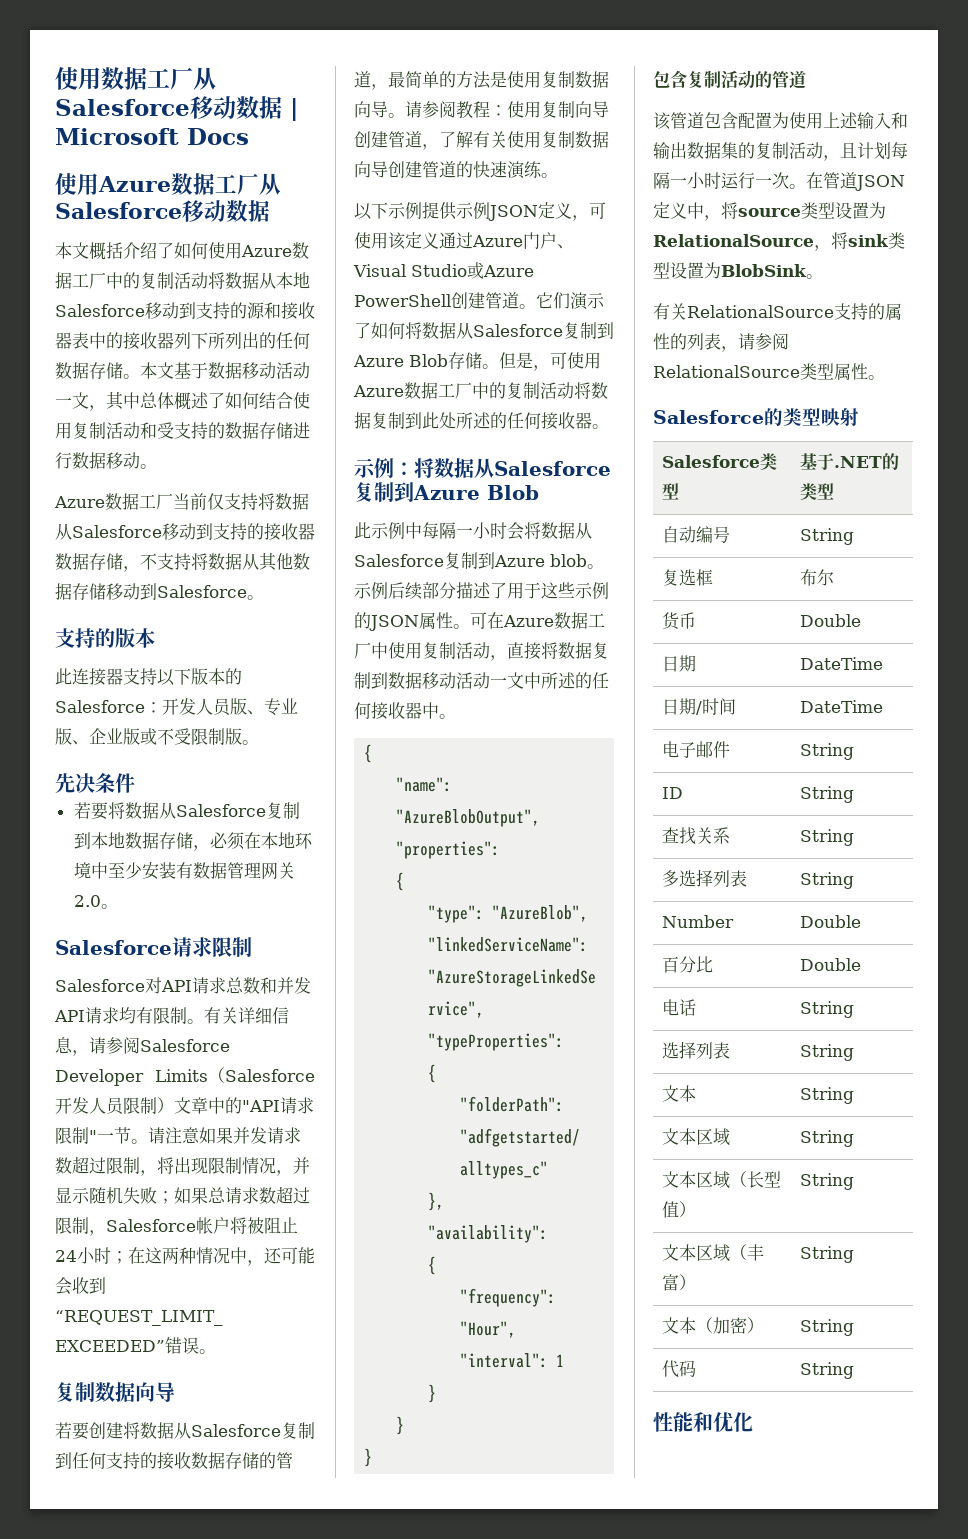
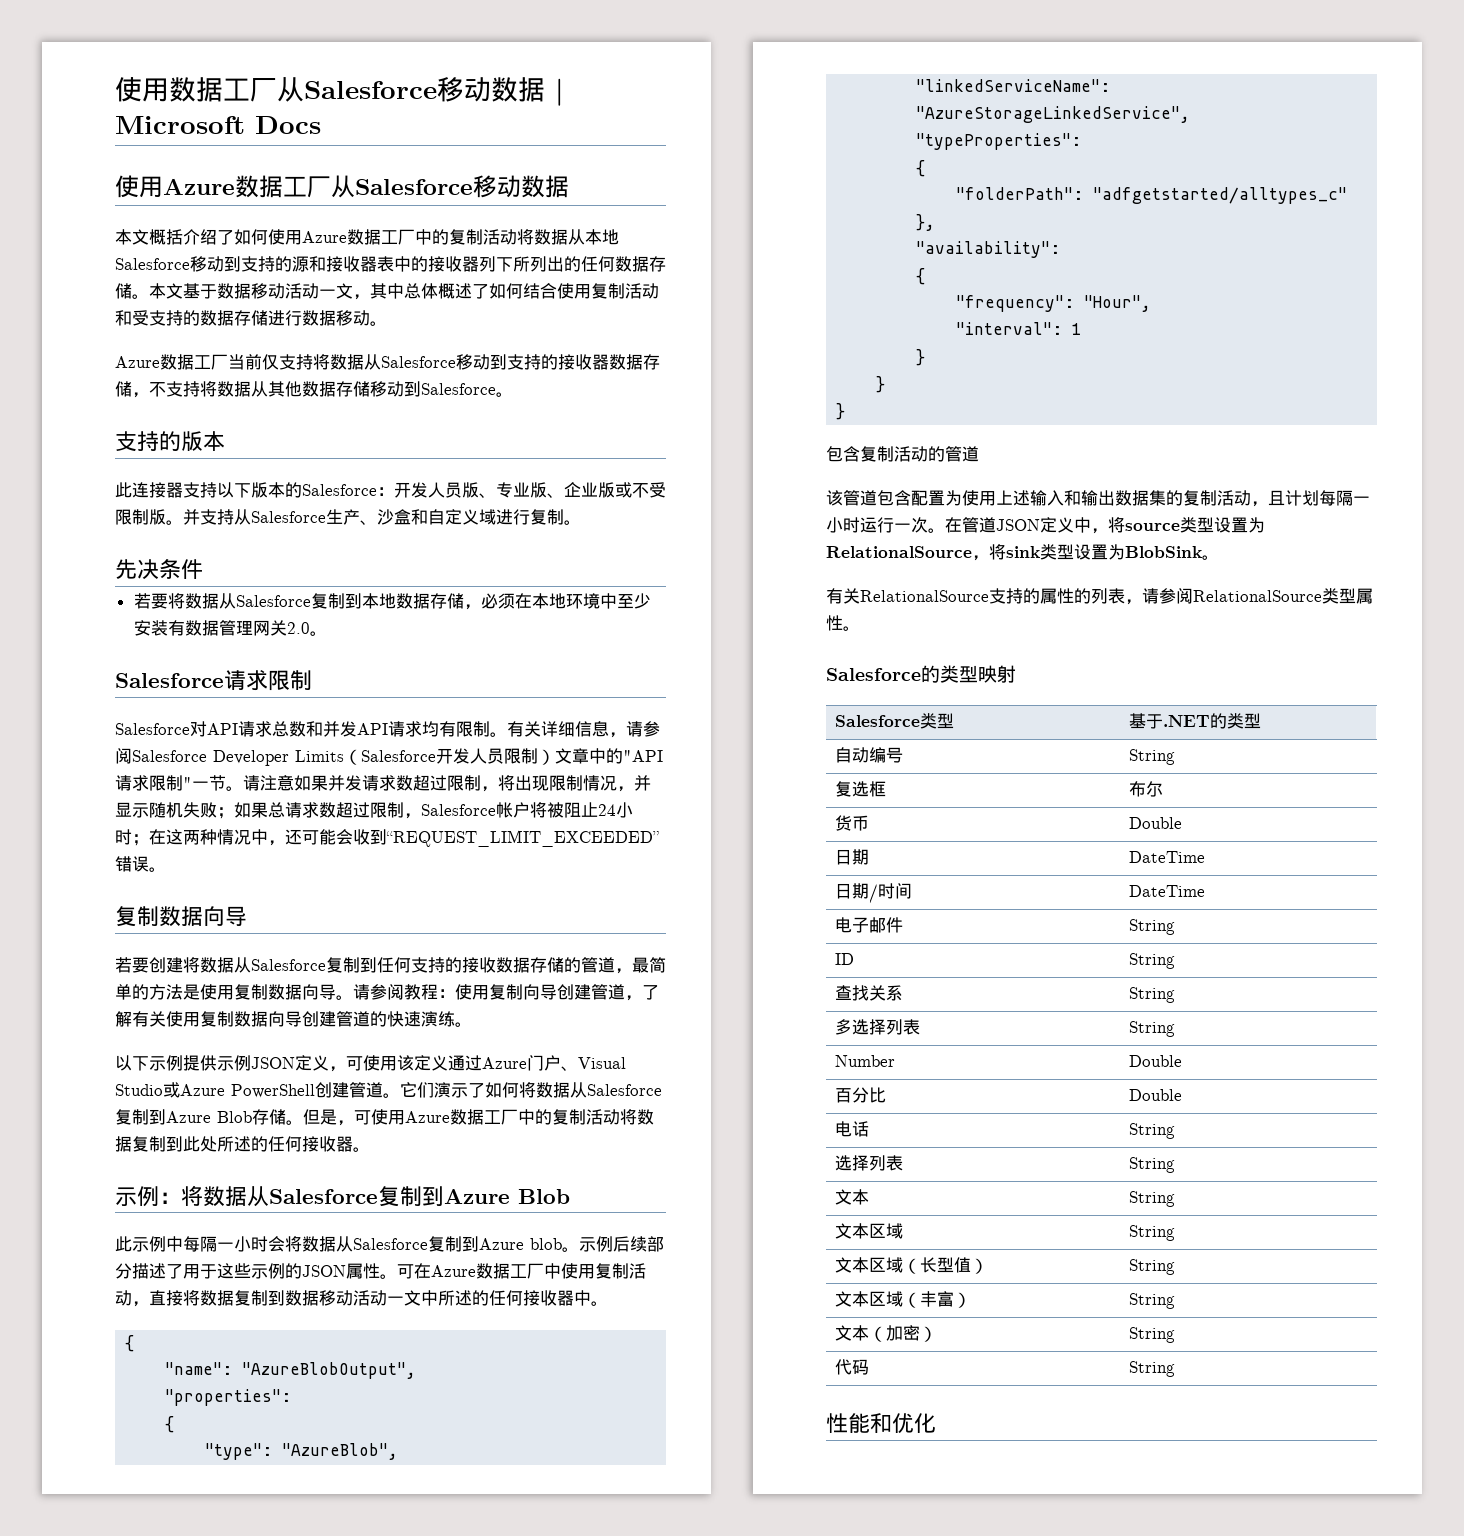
+ 并支持从Salesforce生产、沙盒和自定义域进行复制。

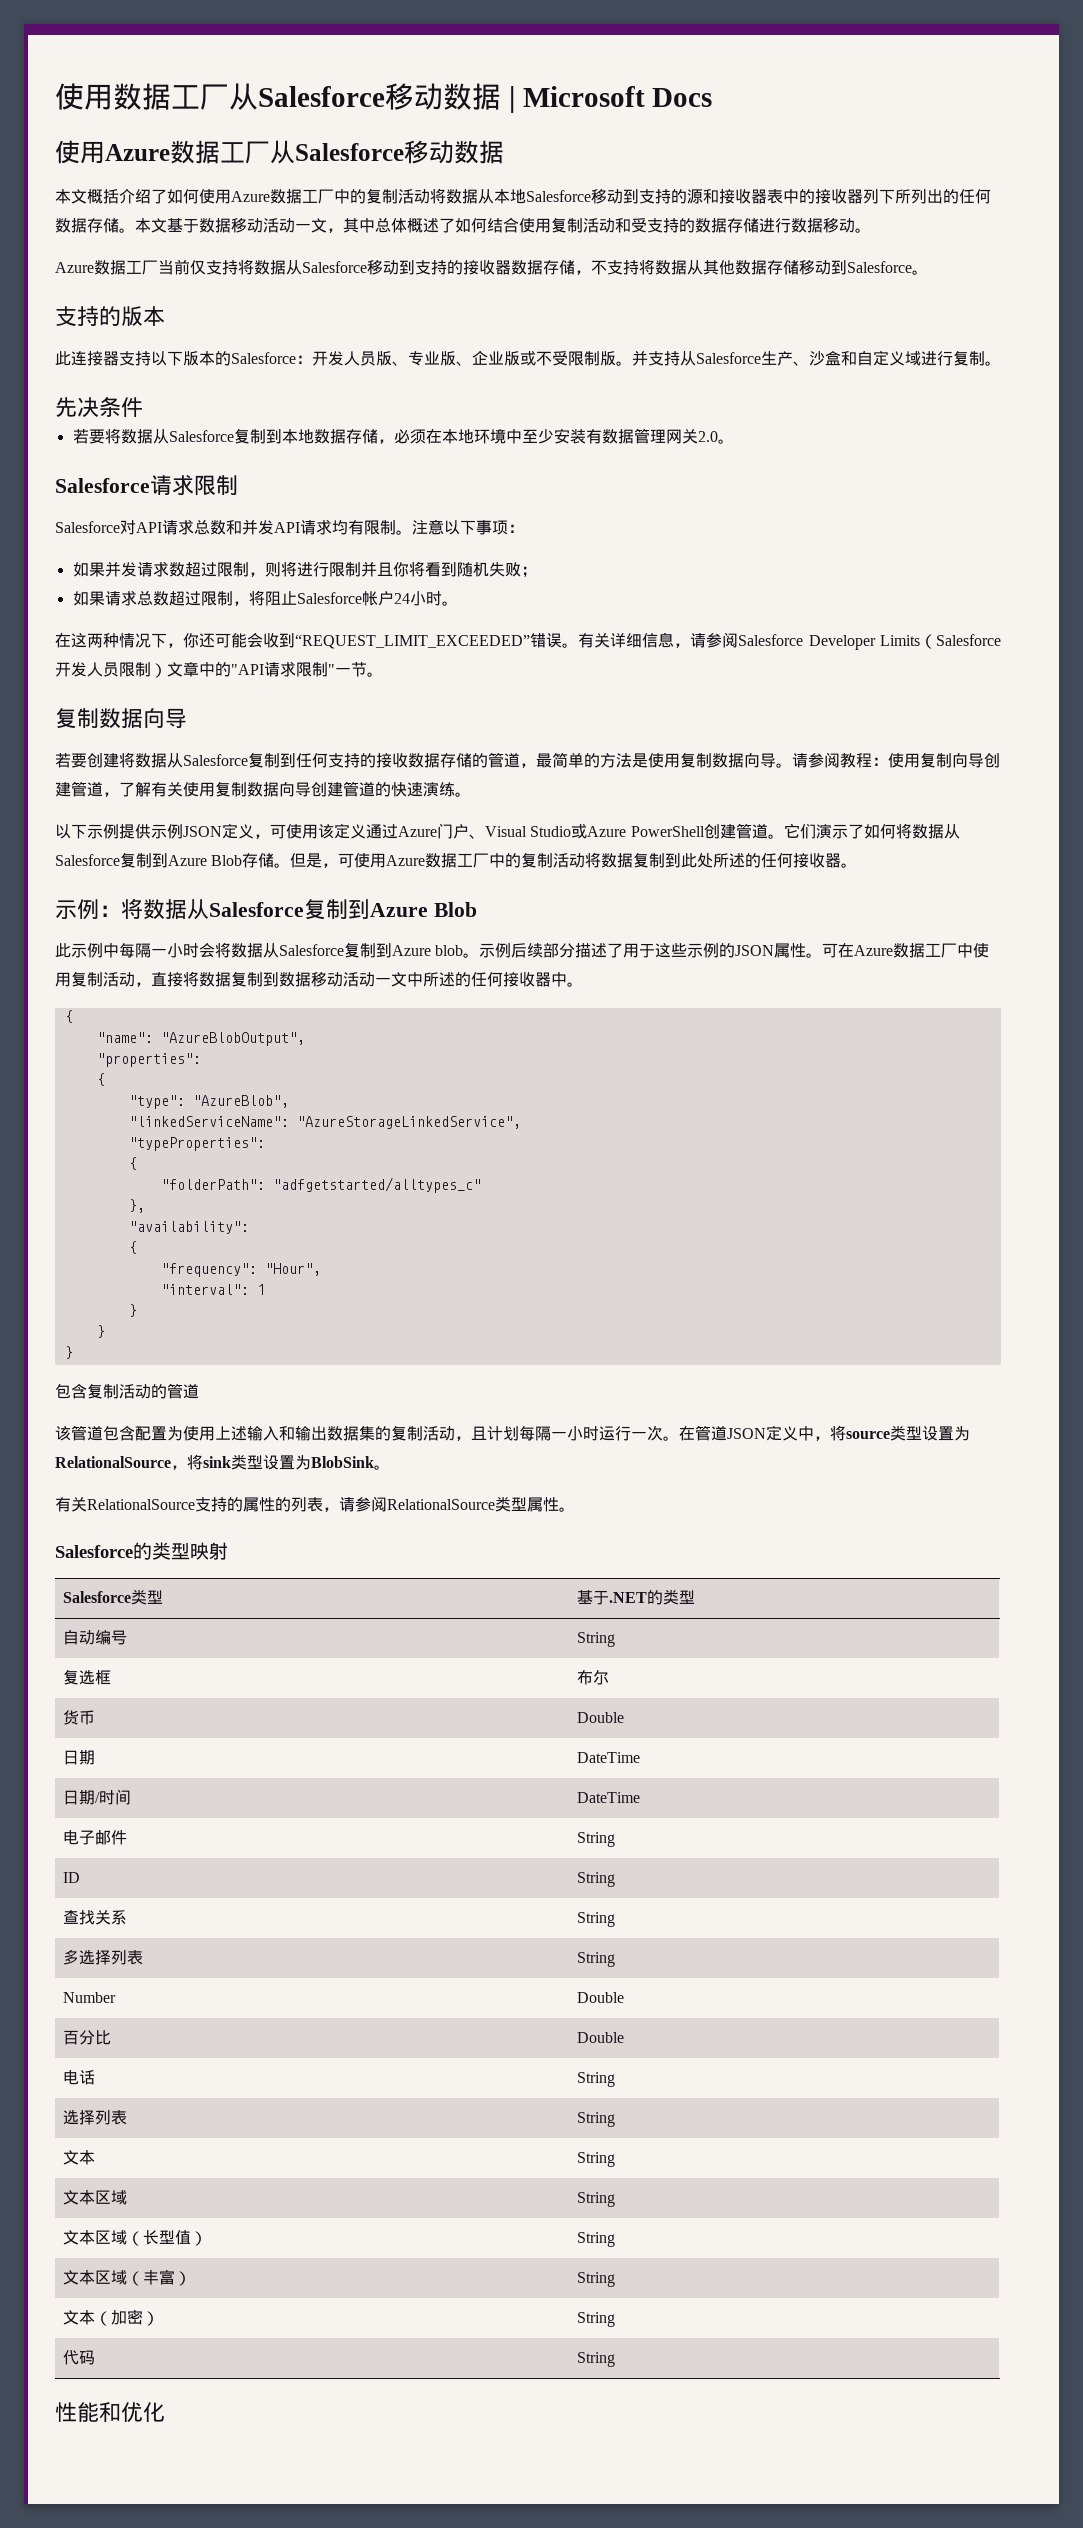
+ 注意以下事项：
+ 如果并发请求数超过限制，则将进行限制并且你将看到随机失败；
+ 如果请求总数超过限制，将阻止Salesforce帐户24小时。
+ 在这两种情况下，你还可能会收到“REQUEST_LIMIT_EXCEEDED”错误。
- 请注意如果并发请求数超过限制，将出现限制情况，并显示随机失败；如果总请求数超过限制，Salesforce帐户将被阻止24小时；在这两种情况中，还可能会收到“REQUEST_LIMIT_EXCEEDED”错误。

